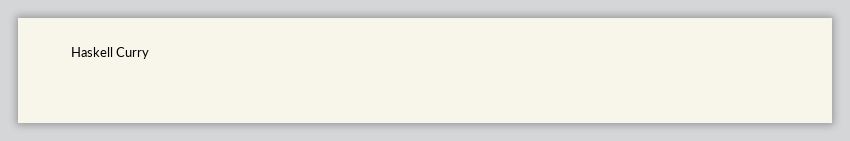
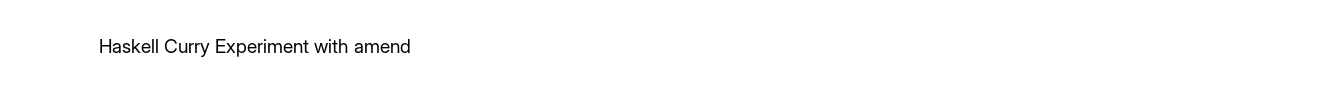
- Haskell Curry
+ Haskell Curry Experiment with amend

